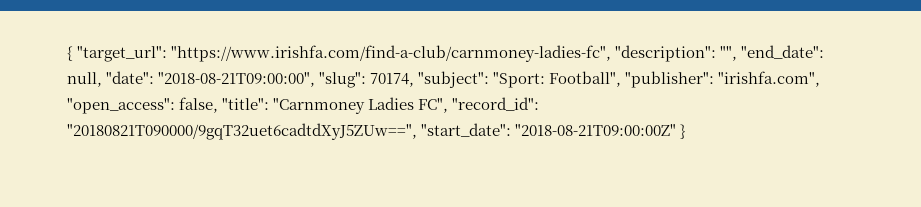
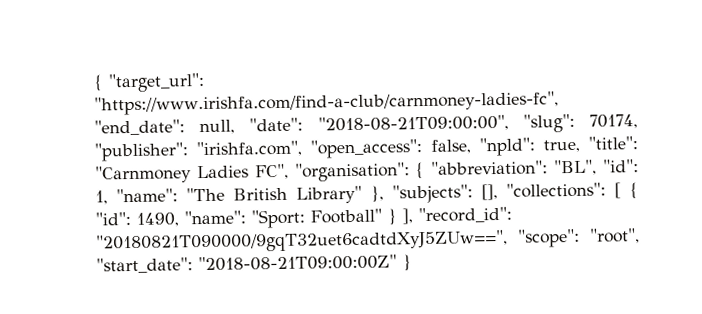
- { "target_url": "https://www.irishfa.com/find-a-club/carnmoney-ladies-fc", "description": "", "end_date": null, "date": "2018-08-21T09:00:00", "slug": 70174, "subject": "Sport: Football", "publisher": "irishfa.com", "open_access": false, "title": "Carnmoney Ladies FC", "record_id": "20180821T090000/9gqT32uet6cadtdXyJ5ZUw==", "start_date": "2018-08-21T09:00:00Z" }
+ { "target_url": "https://www.irishfa.com/find-a-club/carnmoney-ladies-fc", "end_date": null, "date": "2018-08-21T09:00:00", "slug": 70174, "publisher": "irishfa.com", "open_access": false, "npld": true, "title": "Carnmoney Ladies FC", "organisation": { "abbreviation": "BL", "id": 1, "name": "The British Library" }, "subjects": [], "collections": [ { "id": 1490, "name": "Sport: Football" } ], "record_id": "20180821T090000/9gqT32uet6cadtdXyJ5ZUw==", "scope": "root", "start_date": "2018-08-21T09:00:00Z" }

